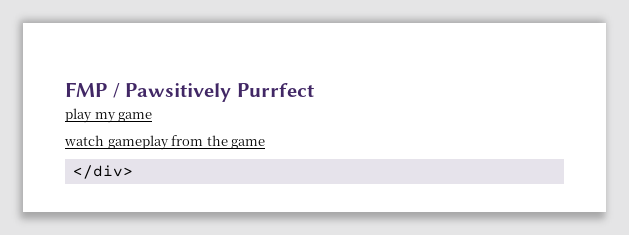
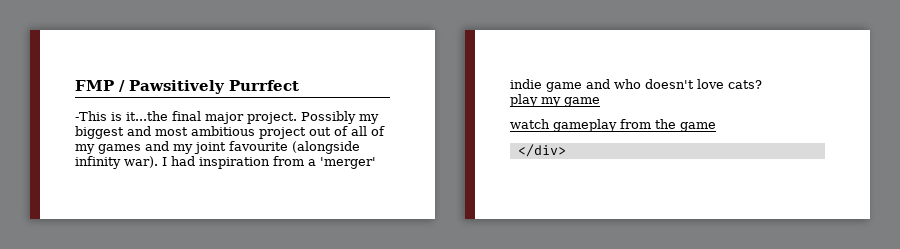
+ -This is it...the final major project. Possibly my biggest and most ambitious project out of all of my games and my joint favourite (alongside infinity war). I had inspiration from a 'merger' indie game and who doesn't love cats?

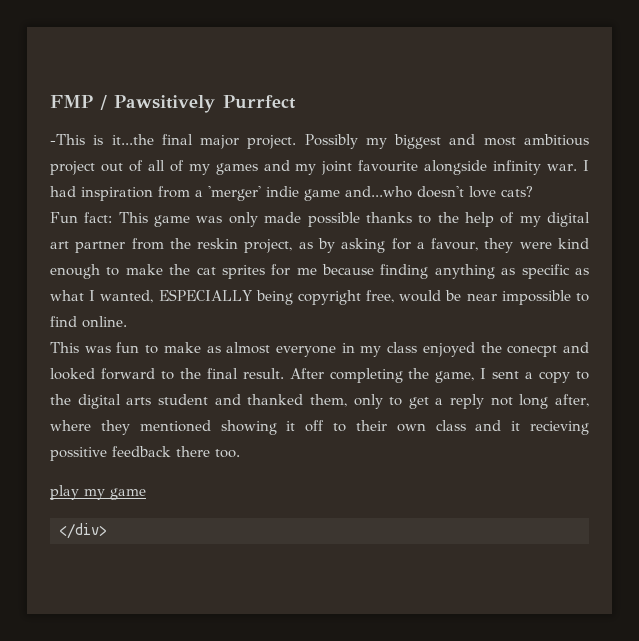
- Possibly my biggest and most ambitious project out of all of my games and my joint favourite (alongside infinity war).
+ Possibly my biggest and most ambitious project out of all of my games and my joint favourite alongside infinity war.
- I had inspiration from a 'merger' indie game and who doesn't love cats?
+ I had inspiration from a 'merger' indie game and...who doesn't love cats?
+ Fun fact: This game was only made possible thanks to the help of my digital art partner from the reskin project, as by asking for a favour, they were kind enough to make the cat sprites for me because finding anything as specific as what I wanted, ESPECIALLY being copyright free, would be near impossible to find online.
+ This was fun to make as almost everyone in my class enjoyed the conecpt and looked forward to the final result. After completing the game, I sent a copy to the digital arts student and thanked them, only to get a reply not long after, where they mentioned showing it off to their own class and it recieving possitive feedback there too.
  play my game
- watch gameplay from the game

